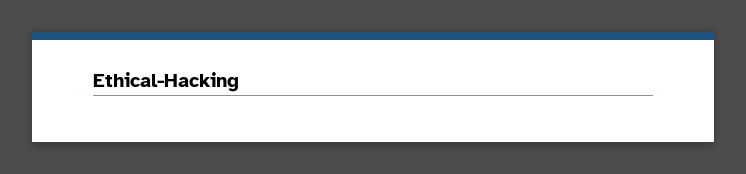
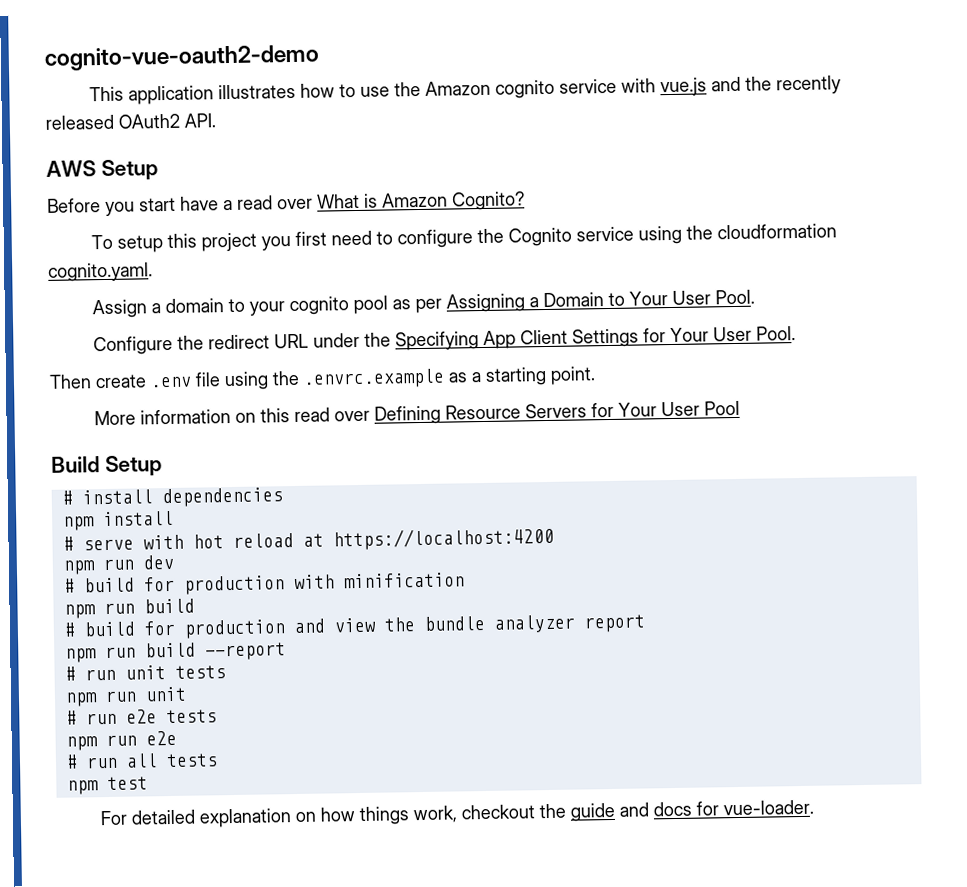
- Ethical-Hacking
+ cognito-vue-oauth2-demo
+ This application illustrates how to use the Amazon cognito service with vue.js and the recently released OAuth2 API.
+ AWS Setup
+ Before you start have a read over What is Amazon Cognito?
+ To setup this project you first need to configure the Cognito service using the cloudformation cognito.yaml.
+ Assign a domain to your cognito pool as per Assigning a Domain to Your User Pool.
+ Configure the redirect URL under the Specifying App Client Settings for Your User Pool.
+ Then create .env file using the .envrc.example as a starting point.
+ More information on this read over Defining Resource Servers for Your User Pool
+ Build Setup
+ # install dependencies
+ npm install
+ # serve with hot reload at https://localhost:4200
+ npm run dev
+ # build for production with minification
+ npm run build
+ # build for production and view the bundle analyzer report
+ npm run build --report
+ # run unit tests
+ npm run unit
+ # run e2e tests
+ npm run e2e
+ # run all tests
+ npm test
+ For detailed explanation on how things work, checkout the guide and docs for vue-loader.

